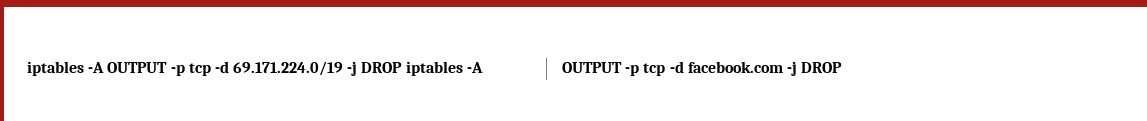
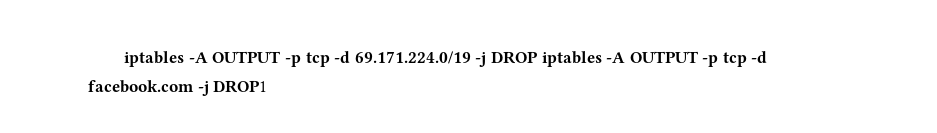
- iptables -A OUTPUT -p tcp -d 69.171.224.0/19 -j DROP iptables -A OUTPUT -p tcp -d facebook.com -j DROP
+ iptables -A OUTPUT -p tcp -d 69.171.224.0/19 -j DROP iptables -A OUTPUT -p tcp -d facebook.com -j DROP1

